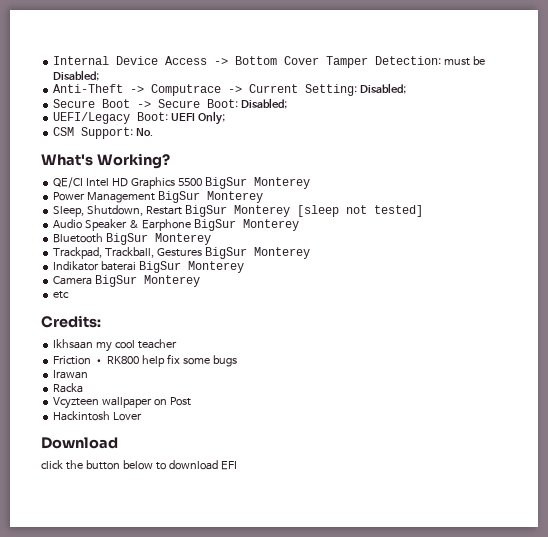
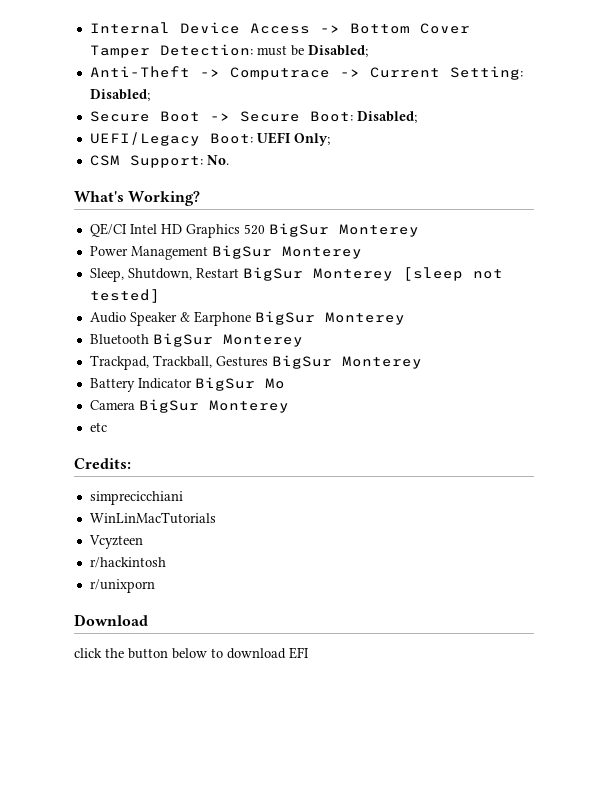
- QE/CI Intel HD Graphics 5500 BigSur Monterey
+ QE/CI Intel HD Graphics 520 BigSur Monterey
- Indikator baterai BigSur Monterey
+ Battery Indicator BigSur Mo
- Ikhsaan my cool teacher
- Friction • RK800 help fix some bugs
- Irawan
- Racka
- Vcyzteen wallpaper on Post
- Hackintosh Lover
+ simprecicchiani
+ WinLinMacTutorials
+ Vcyzteen
+ r/hackintosh
+ r/unixporn

